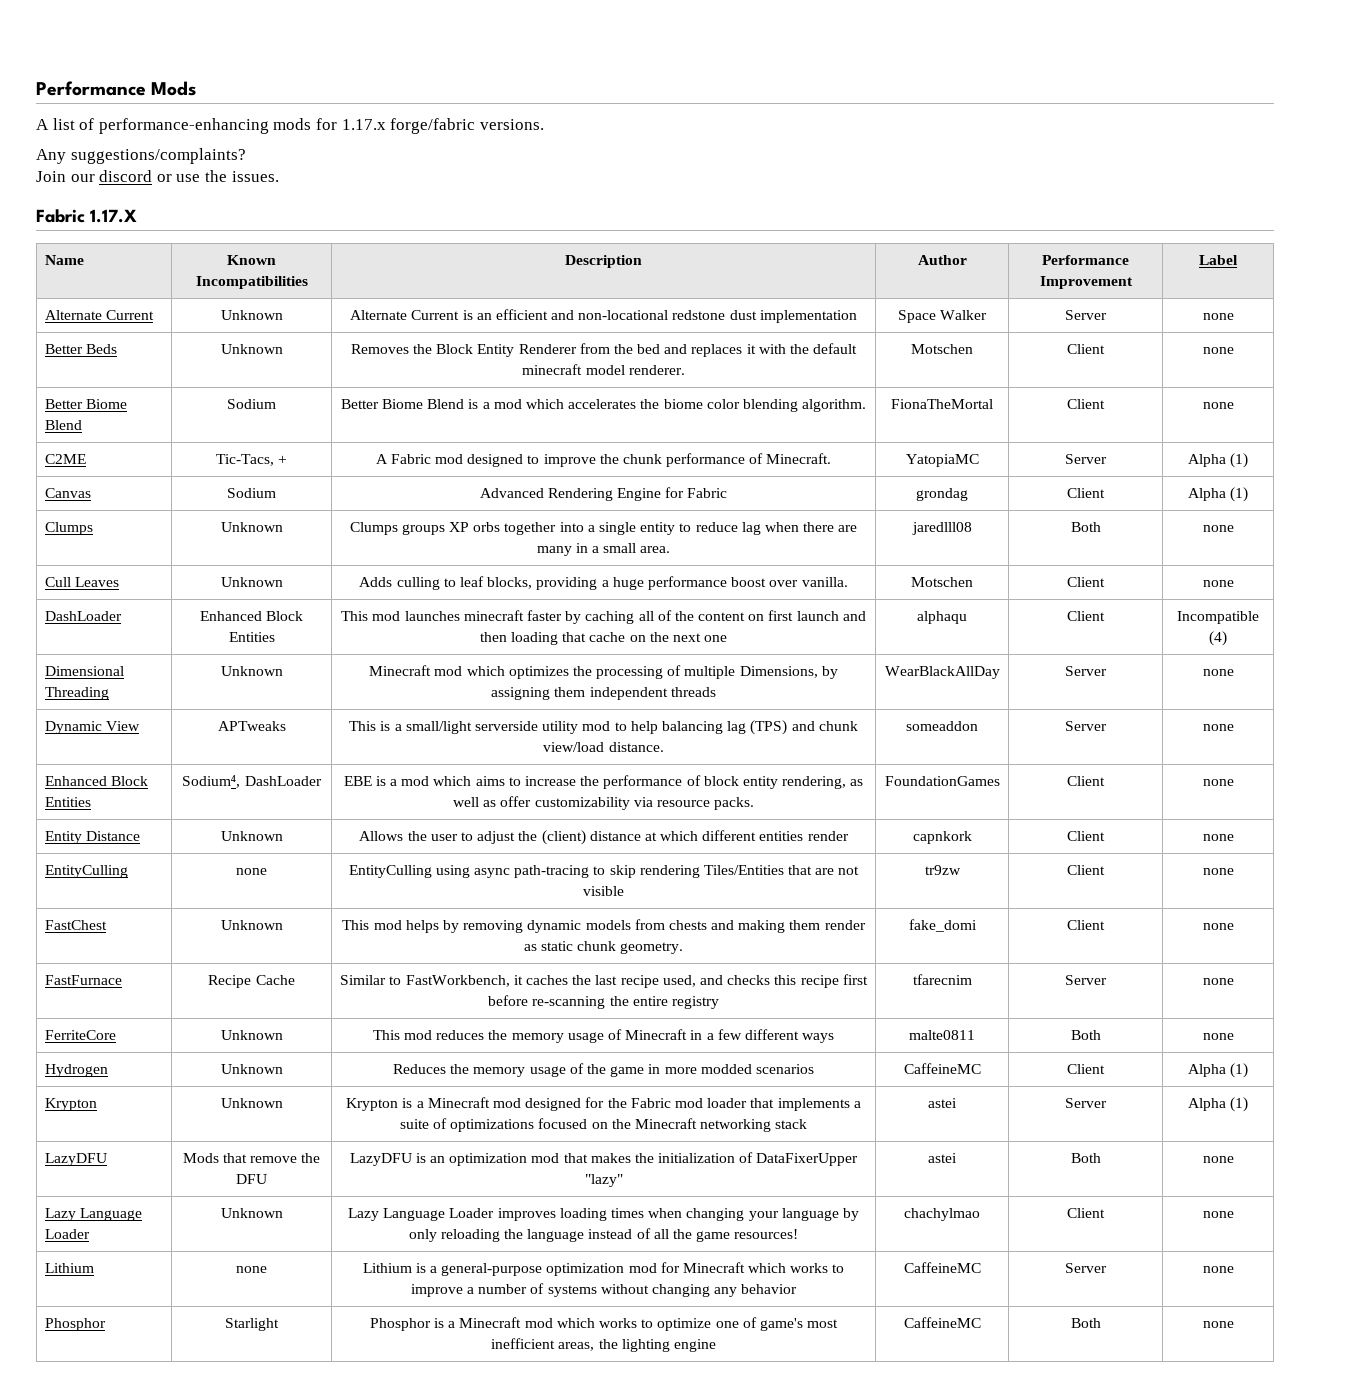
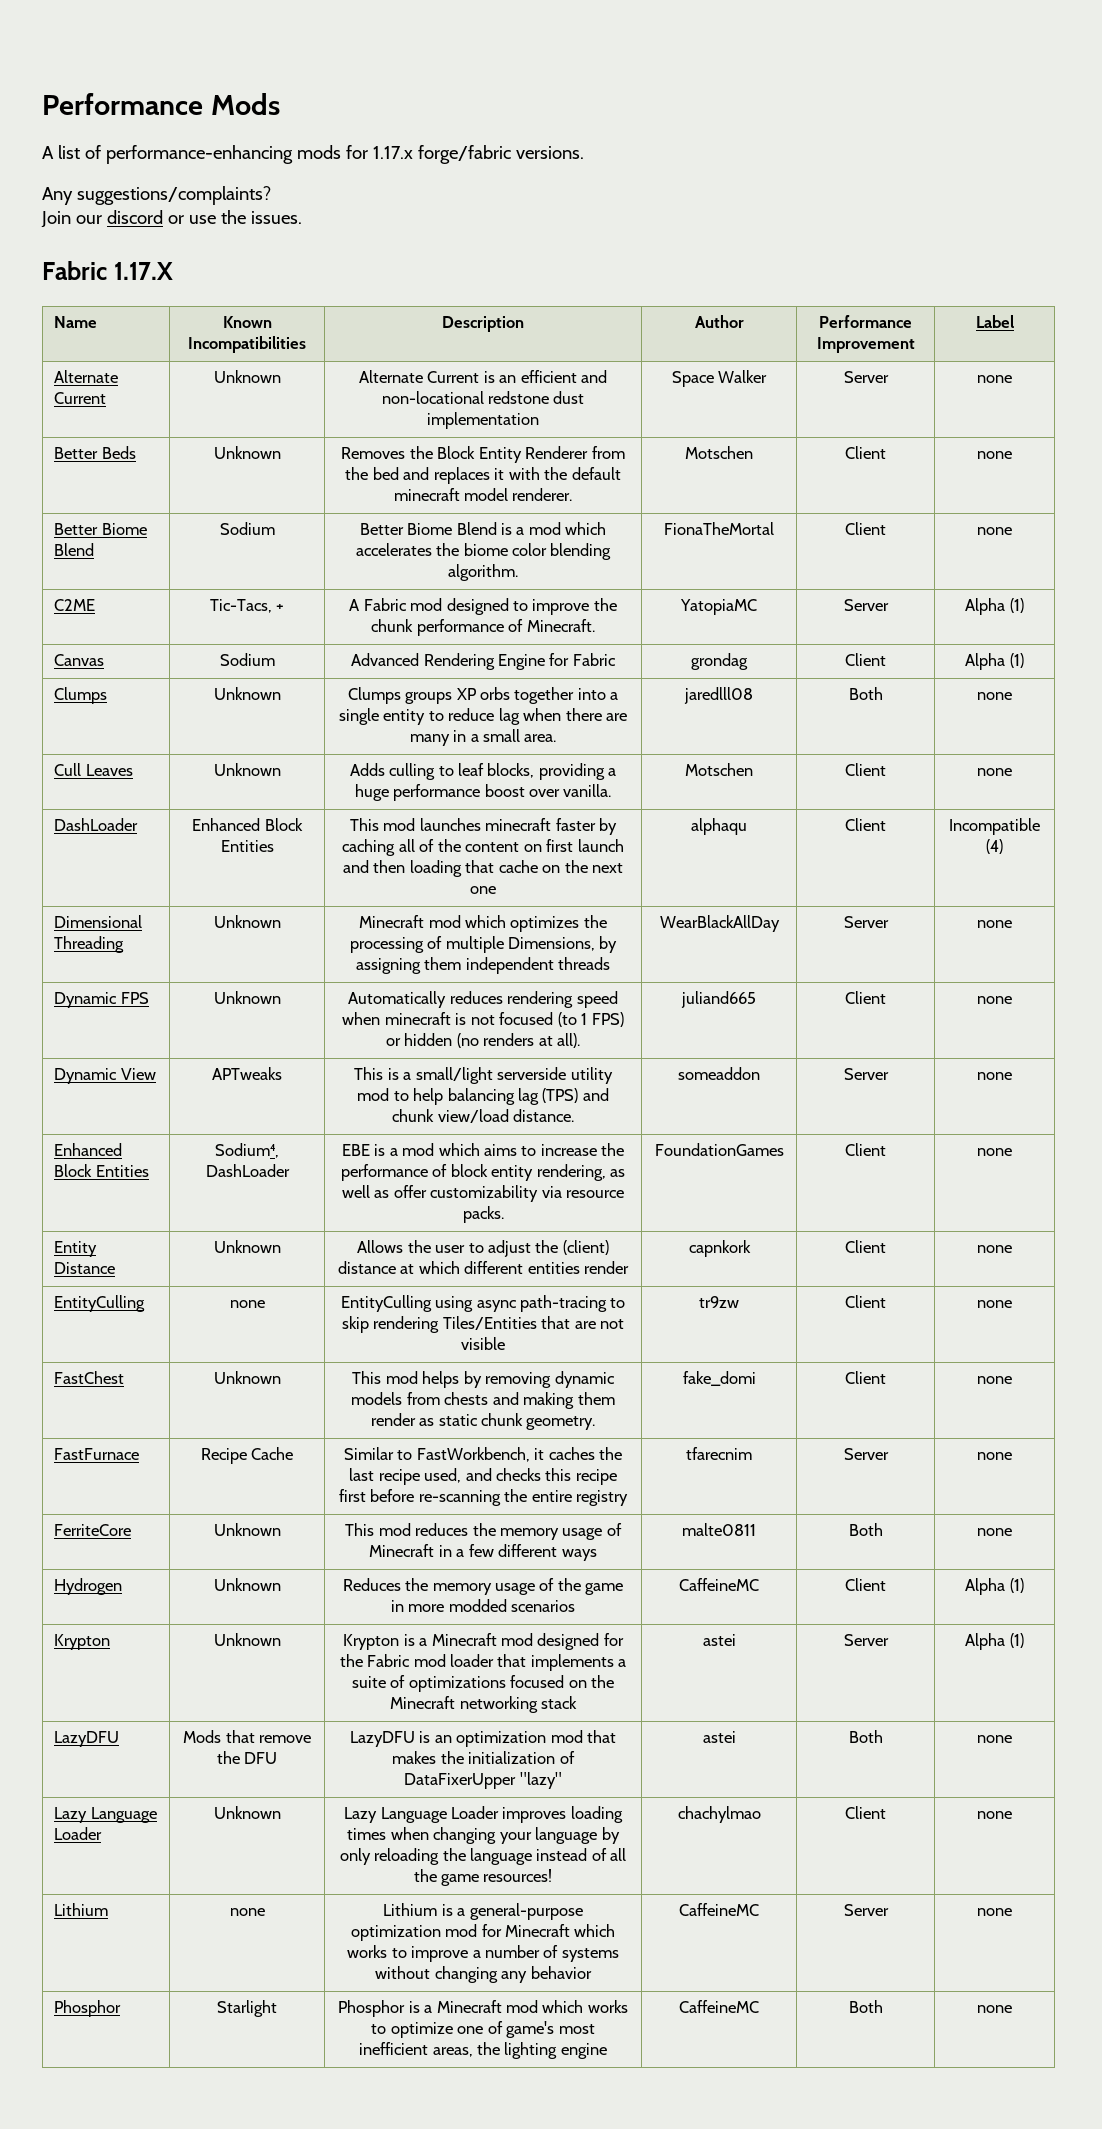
+ Dynamic FPS | Unknown | Automatically reduces rendering speed when minecraft is not focused (to 1 FPS) or hidden (no renders at all). | juliand665 | Client | none

